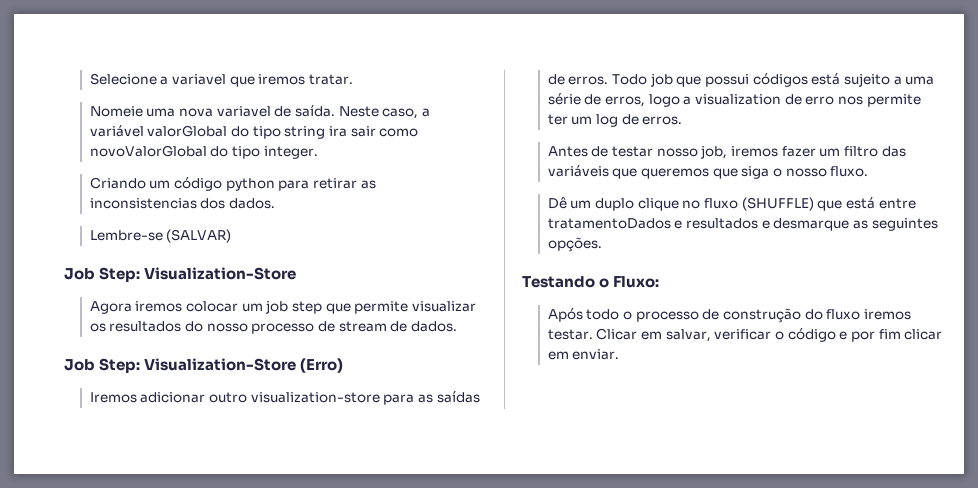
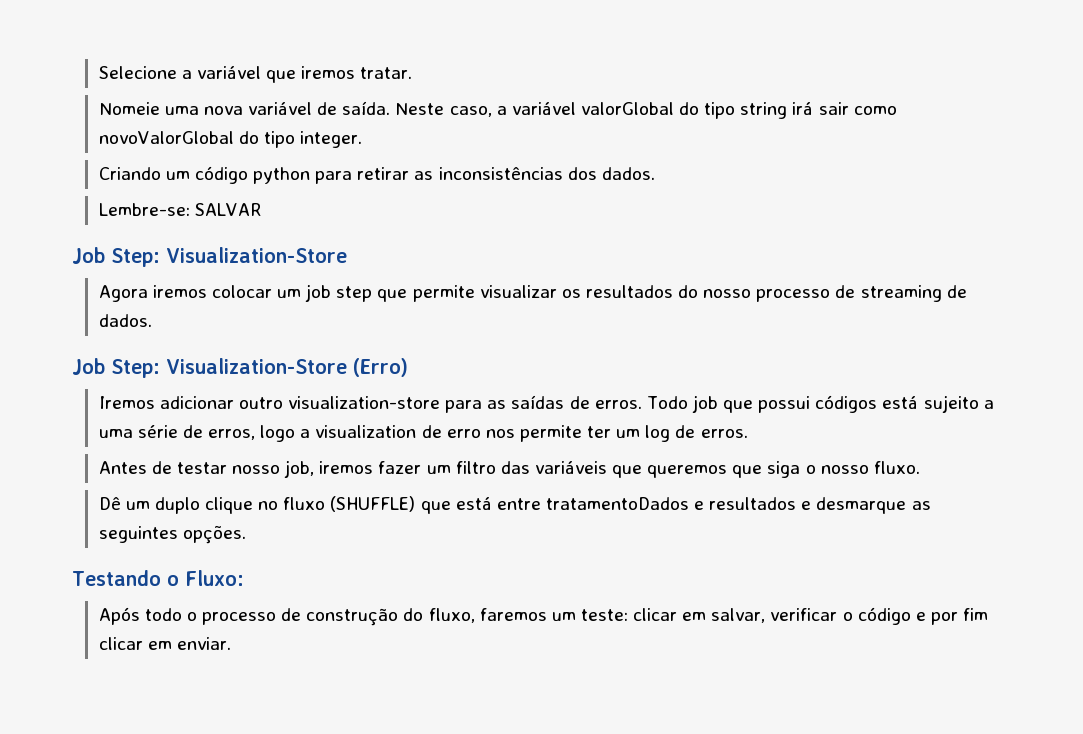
- Selecione a variavel que iremos tratar.
+ Selecione a variável que iremos tratar.
- Nomeie uma nova variavel de saída.
+ Nomeie uma nova variável de saída.
- Neste caso, a variável valorGlobal do tipo string ira sair como novoValorGlobal do tipo integer.
+ Neste caso, a variável valorGlobal do tipo string irá sair como novoValorGlobal do tipo integer.
- Criando um código python para retirar as inconsistencias dos dados.
+ Criando um código python para retirar as inconsistências dos dados.
- Lembre-se (SALVAR)
+ Lembre-se: SALVAR
- Agora iremos colocar um job step que permite visualizar os resultados do nosso processo de stream de dados.
+ Agora iremos colocar um job step que permite visualizar os resultados do nosso processo de streaming de dados.
- Após todo o processo de construção do fluxo iremos testar. Clicar em salvar, verificar o código e por fim clicar em enviar.
+ Após todo o processo de construção do fluxo, faremos um teste: clicar em salvar, verificar o código e por fim clicar em enviar.

